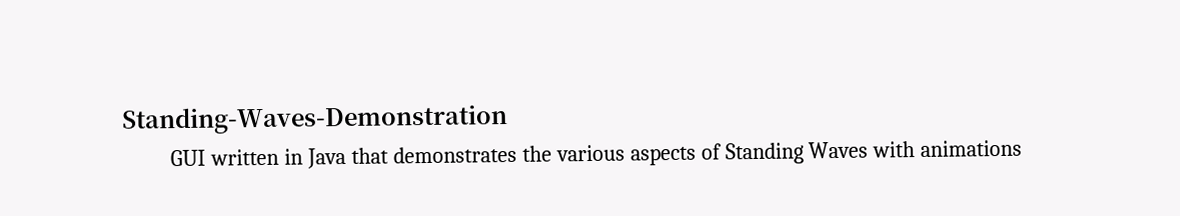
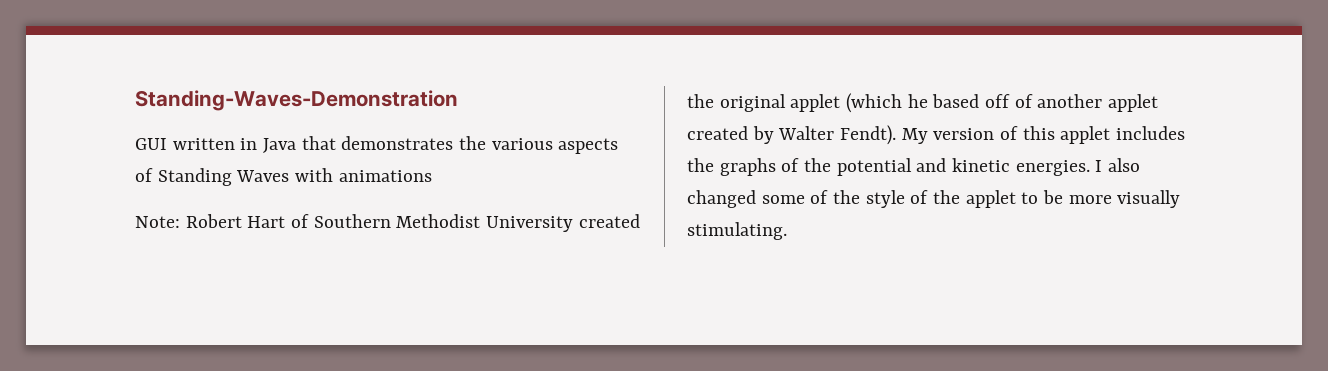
+ Note: Robert Hart of Southern Methodist University created the original applet (which he based off of another applet created by Walter Fendt). My version of this applet includes the graphs of the potential and kinetic energies. I also changed some of the style of the applet to be more visually stimulating.

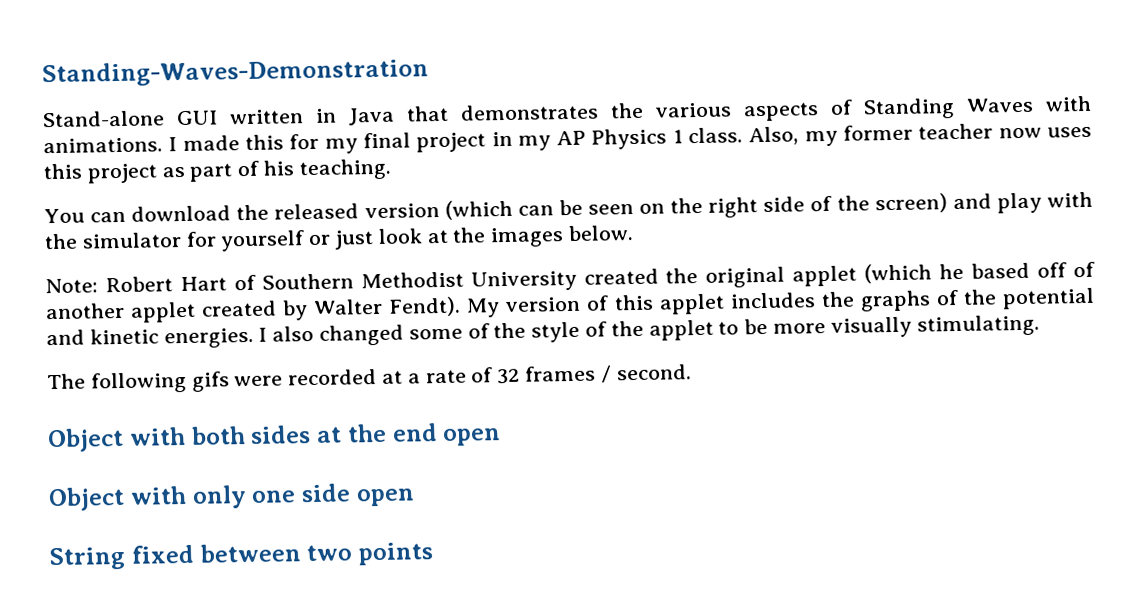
- GUI written in Java that demonstrates the various aspects of Standing Waves with animations
+ Stand-alone GUI written in Java that demonstrates the various aspects of Standing Waves with animations. I made this for my final project in my AP Physics 1 class. Also, my former teacher now uses this project as part of his teaching.
+ You can download the released version (which can be seen on the right side of the screen) and play with the simulator for yourself or just look at the images below.
+ The following gifs were recorded at a rate of 32 frames / second.
+ Object with both sides at the end open
+ Object with only one side open
+ String fixed between two points

